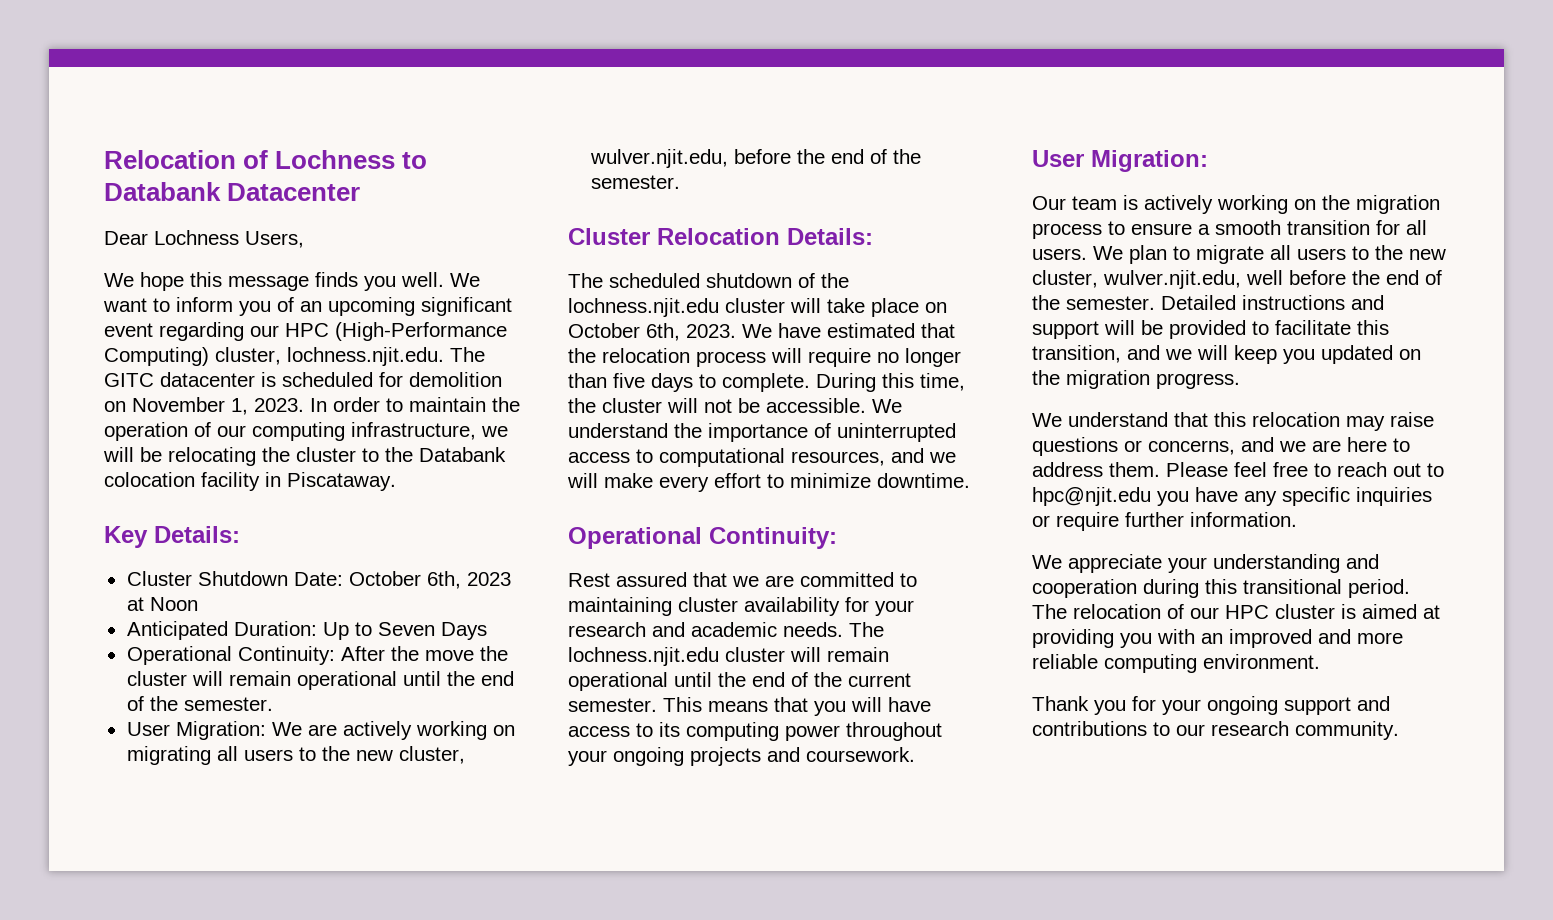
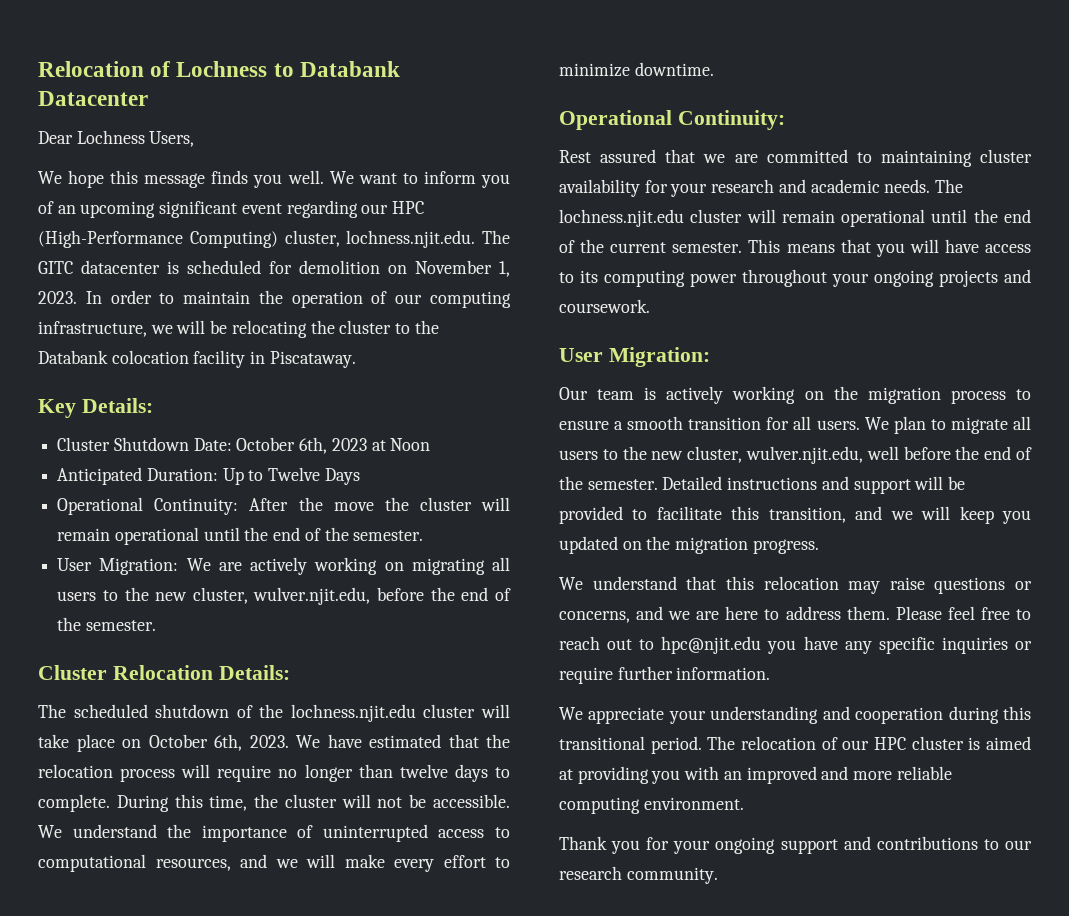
- Anticipated Duration: Up to Seven Days
+ Anticipated Duration: Up to Twelve Days
- We have estimated that the relocation process will require no longer than five days to complete.
+ We have estimated that the relocation process will require no longer than twelve days to complete.

